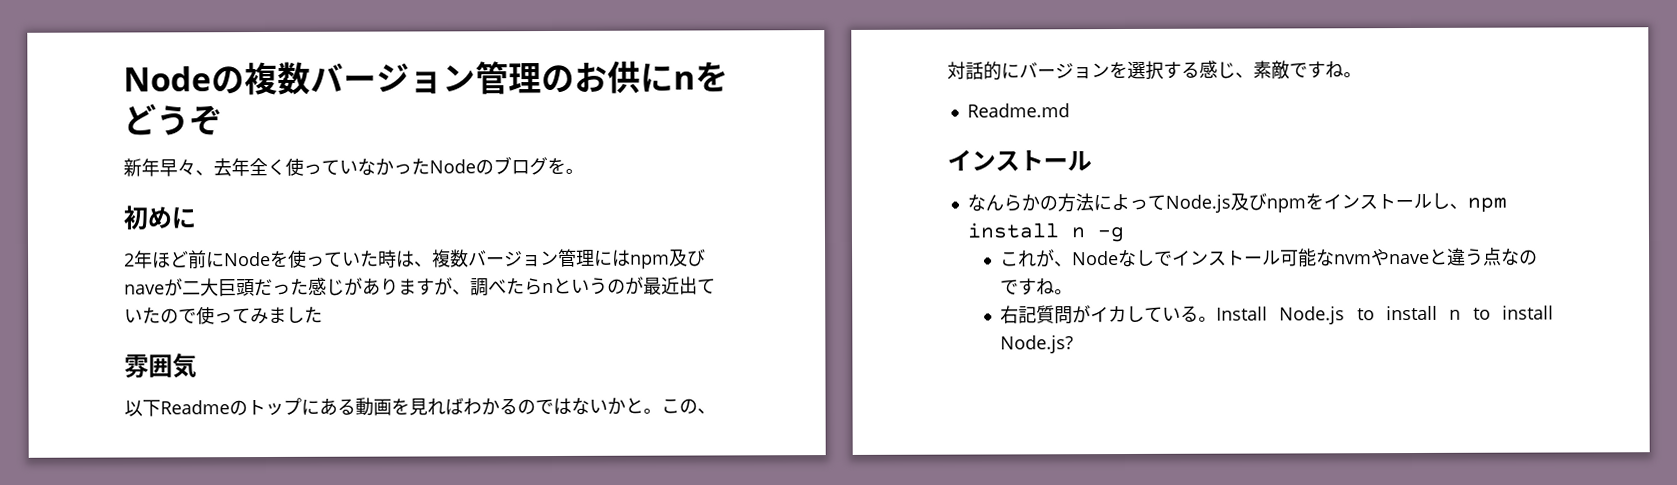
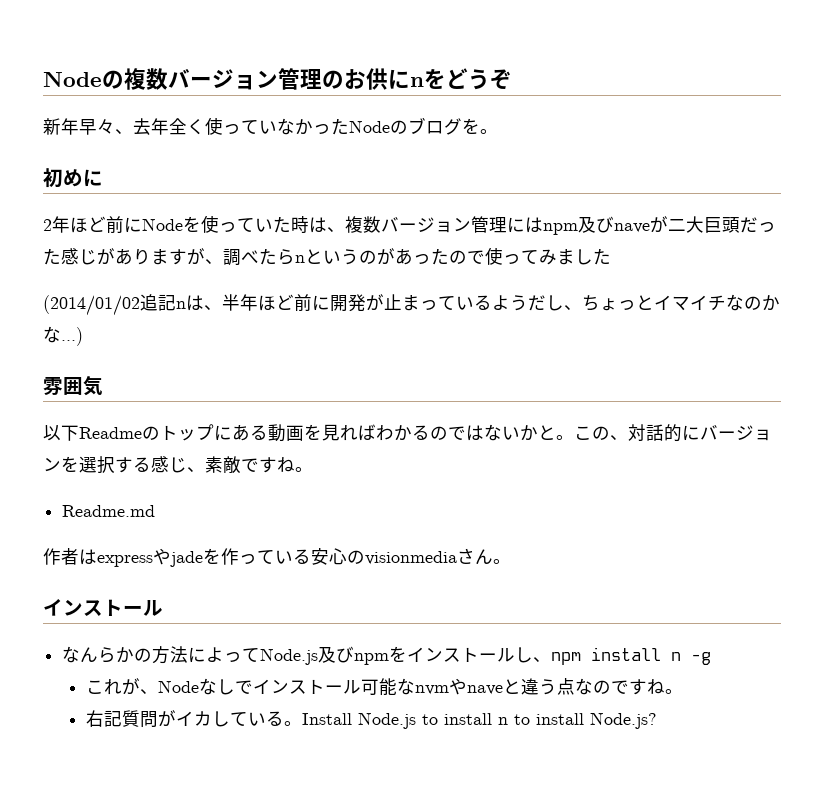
- 2年ほど前にNodeを使っていた時は、複数バージョン管理にはnpm及びnaveが二大巨頭だった感じがありますが、調べたらnというのが最近出ていたので使ってみました
+ 2年ほど前にNodeを使っていた時は、複数バージョン管理にはnpm及びnaveが二大巨頭だった感じがありますが、調べたらnというのがあったので使ってみました
+ (2014/01/02追記nは、半年ほど前に開発が止まっているようだし、ちょっとイマイチなのかな…)
+ 作者はexpressやjadeを作っている安心のvisionmediaさん。

